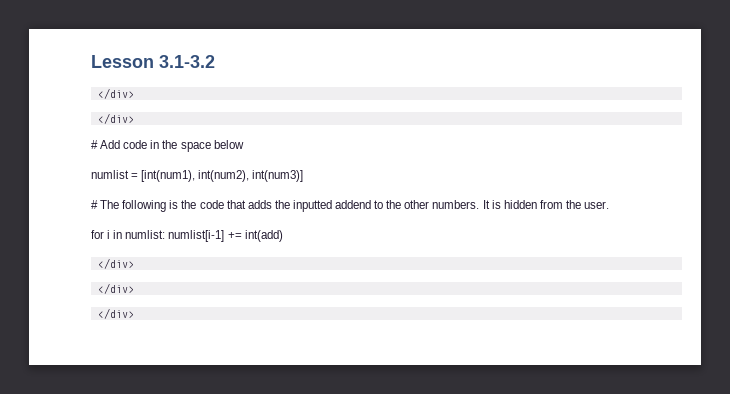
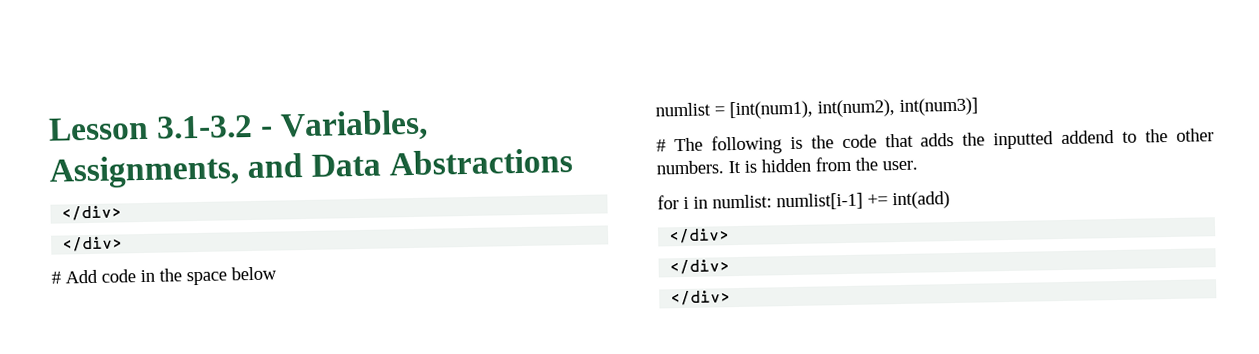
- Lesson 3.1-3.2
+ Lesson 3.1-3.2 - Variables, Assignments, and Data Abstractions

